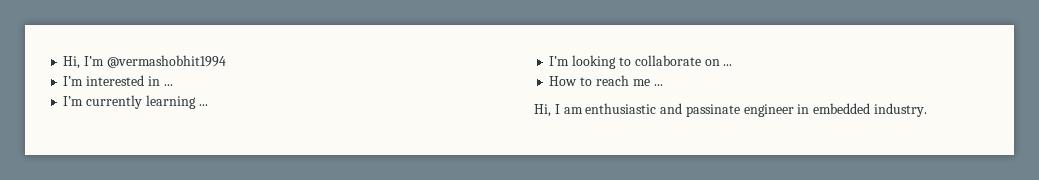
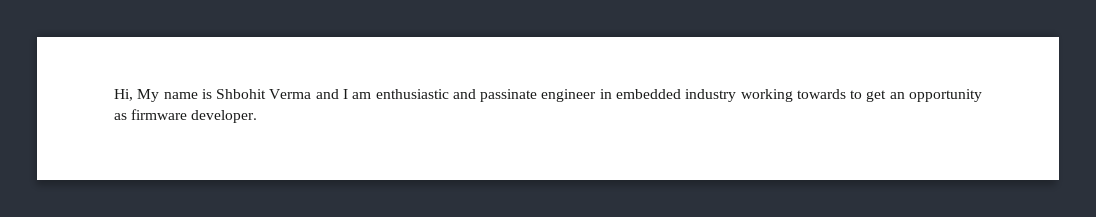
- Hi, I’m @vermashobhit1994
- I’m interested in ...
- I’m currently learning ...
- I’m looking to collaborate on ...
- How to reach me ...
- Hi, I am enthusiastic and passinate engineer in embedded industry.
+ Hi, My name is Shbohit Verma and I am enthusiastic and passinate engineer in embedded industry working towards to get an opportunity as firmware developer.

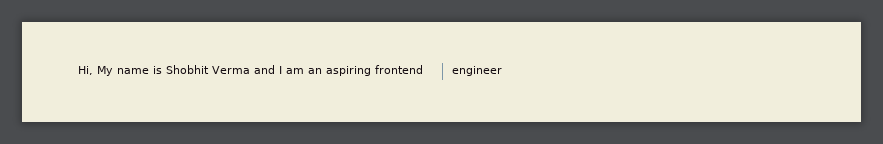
- Hi, My name is Shbohit Verma and I am enthusiastic and passinate engineer in embedded industry working towards to get an opportunity as firmware developer.
+ Hi, My name is Shobhit Verma and I am an aspiring frontend engineer

